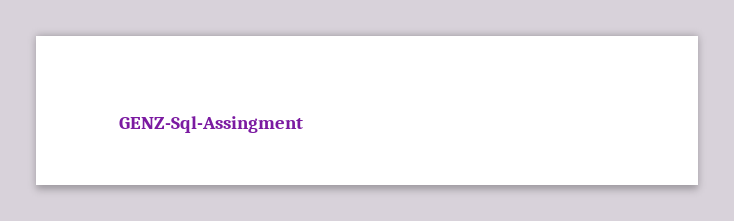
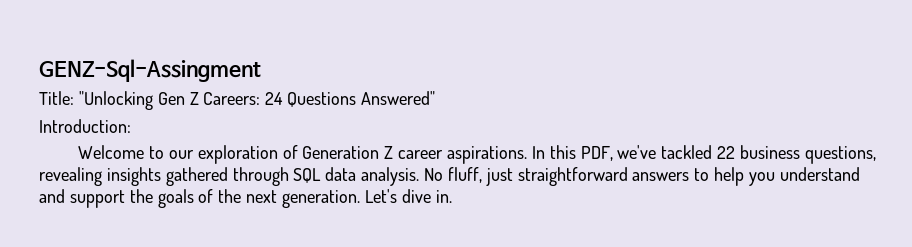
+ Title: "Unlocking Gen Z Careers: 24 Questions Answered"
+ Introduction:
+ Welcome to our exploration of Generation Z career aspirations. In this PDF, we've tackled 22 business questions, revealing insights gathered through SQL data analysis. No fluff, just straightforward answers to help you understand and support the goals of the next generation. Let's dive in.

